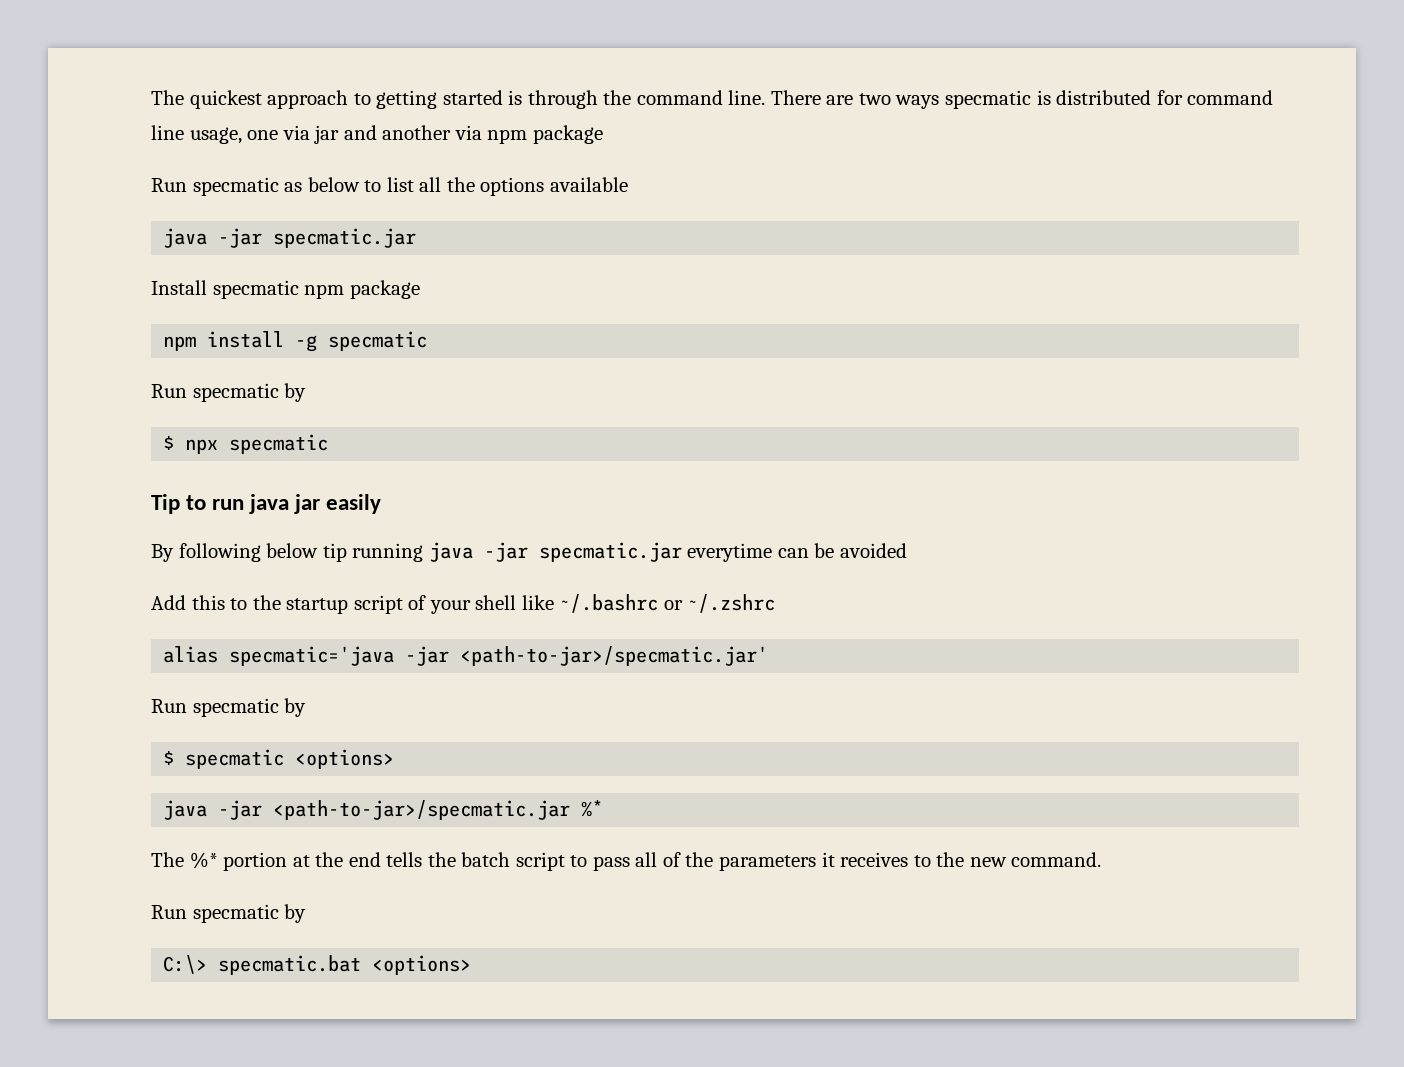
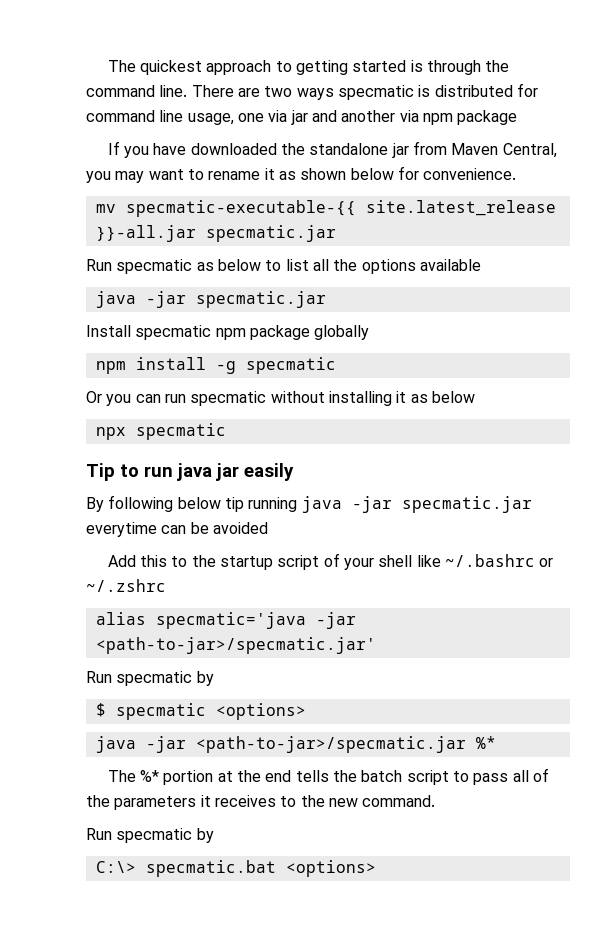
+ If you have downloaded the standalone jar from Maven Central, you may want to rename it as shown below for convenience.
+ mv specmatic-executable-{{ site.latest_release }}-all.jar specmatic.jar
- Install specmatic npm package
+ Install specmatic npm package globally
  npm install -g specmatic
- Run specmatic by
- $ npx specmatic
+ Or you can run specmatic without installing it as below
+ npx specmatic

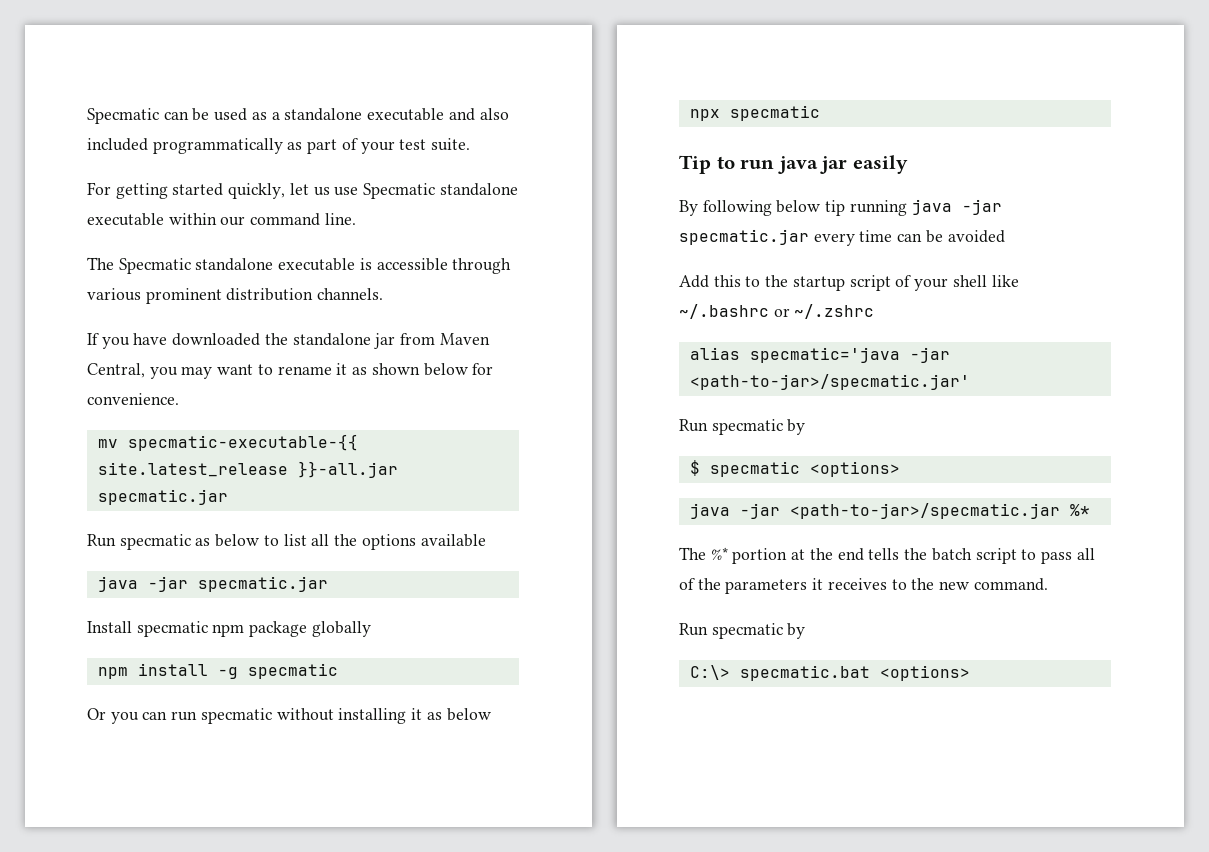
- The quickest approach to getting started is through the command line. There are two ways specmatic is distributed for command line usage, one via jar and another via npm package
+ Specmatic can be used as a standalone executable and also included programmatically as part of your test suite.
+ For getting started quickly, let us use Specmatic standalone executable within our command line.
+ The Specmatic standalone executable is accessible through various prominent distribution channels.
- By following below tip running java -jar specmatic.jar everytime can be avoided
+ By following below tip running java -jar specmatic.jar every time can be avoided

